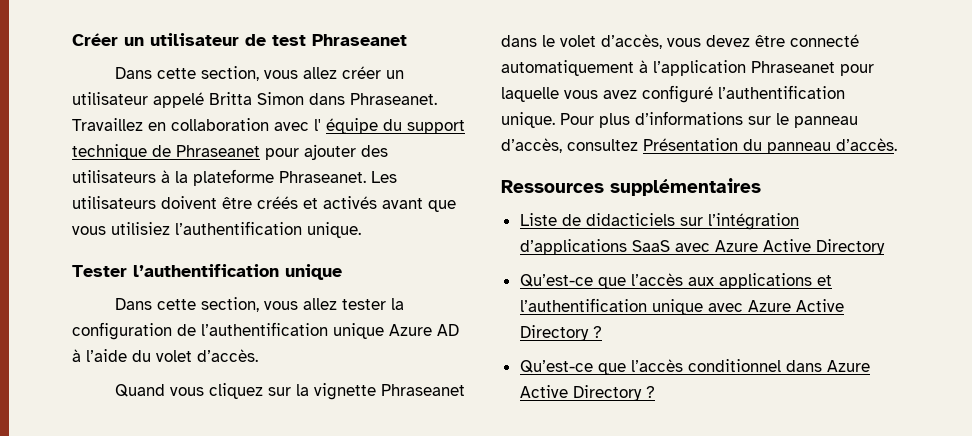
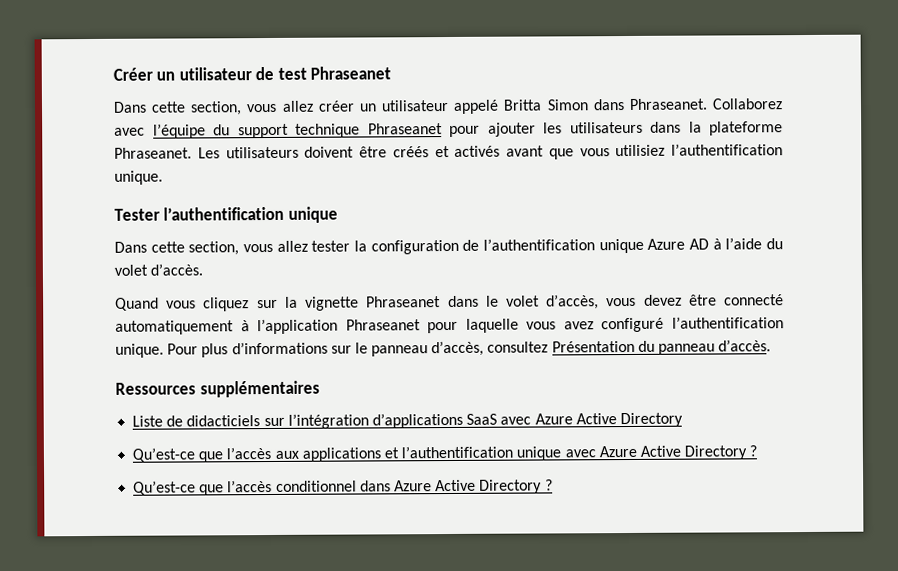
- Travaillez en collaboration avec l' équipe du support technique de Phraseanet pour ajouter des utilisateurs à la plateforme Phraseanet.
+ Collaborez avec l’équipe du support technique Phraseanet pour ajouter les utilisateurs dans la plateforme Phraseanet.

